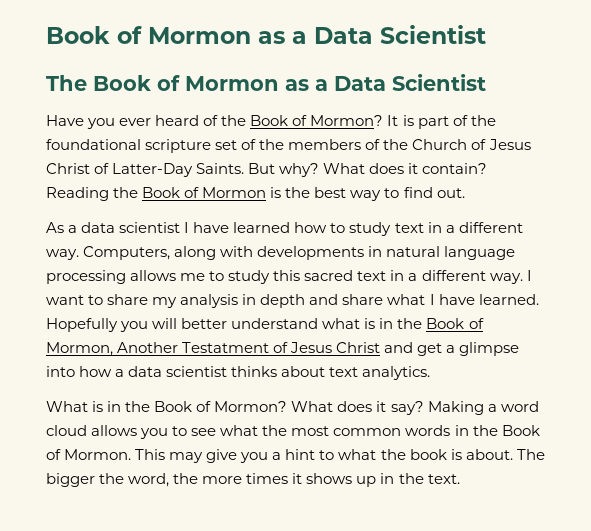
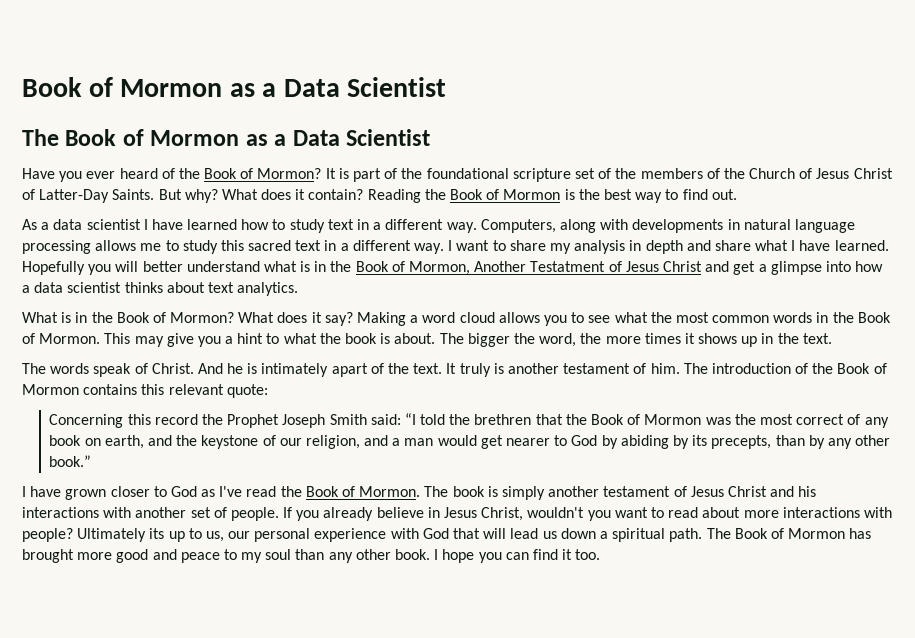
+ The words speak of Christ. And he is intimately apart of the text. It truly is another testament of him. The introduction of the Book of Mormon contains this relevant quote:
+ Concerning this record the Prophet Joseph Smith said: “I told the brethren that the Book of Mormon was the most correct of any book on earth, and the keystone of our religion, and a man would get nearer to God by abiding by its precepts, than by any other book.”
+ I have grown closer to God as I've read the Book of Mormon. The book is simply another testament of Jesus Christ and his interactions with another set of people. If you already believe in Jesus Christ, wouldn't you want to read about more interactions with people? Ultimately its up to us, our personal experience with God that will lead us down a spiritual path. The Book of Mormon has brought more good and peace to my soul than any other book. I hope you can find it too.

